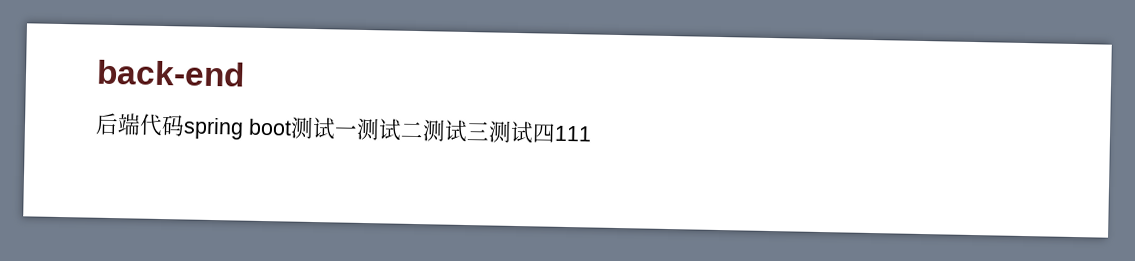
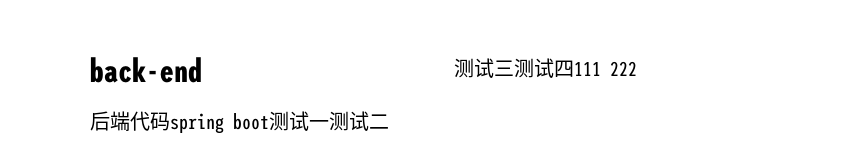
- 后端代码spring boot测试一测试二测试三测试四111
+ 后端代码spring boot测试一测试二测试三测试四111 222

